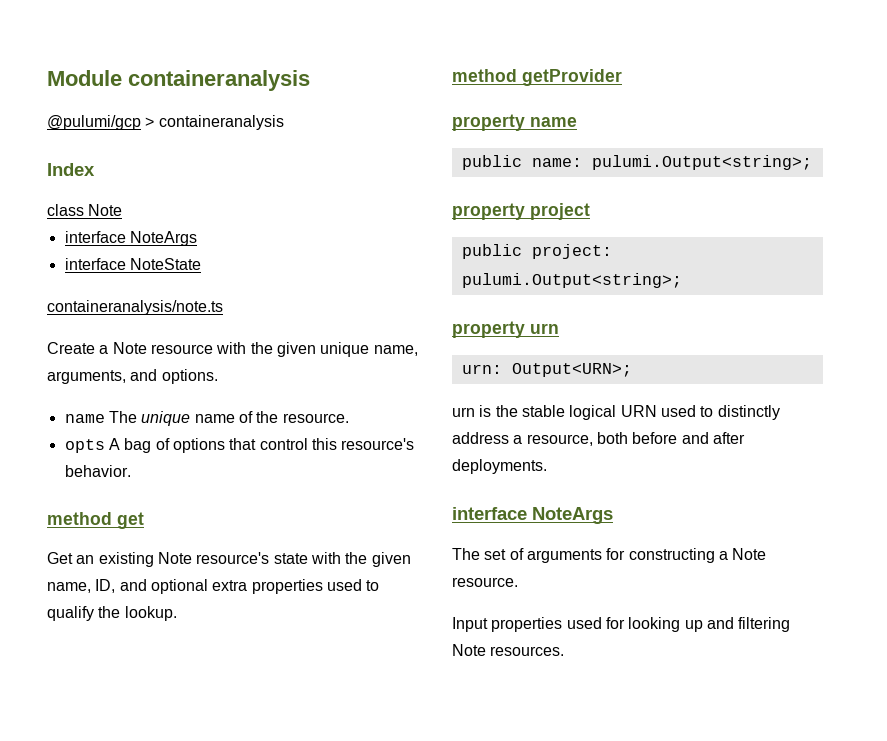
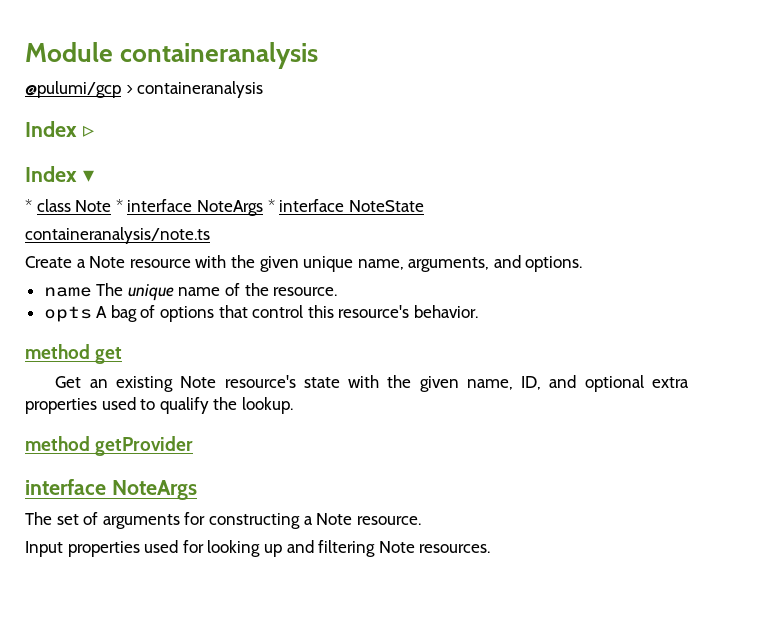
- Index
- class Note
- interface NoteArgs
- interface NoteState
+ Index ▹
+ Index ▾
+ * class Note * interface NoteArgs * interface NoteState
- property name
- public name: pulumi.Output<string>;
- property project
- public project: pulumi.Output<string>;
- property urn
- urn: Output<URN>;
- urn is the stable logical URN used to distinctly address a resource, both before and after deployments.

